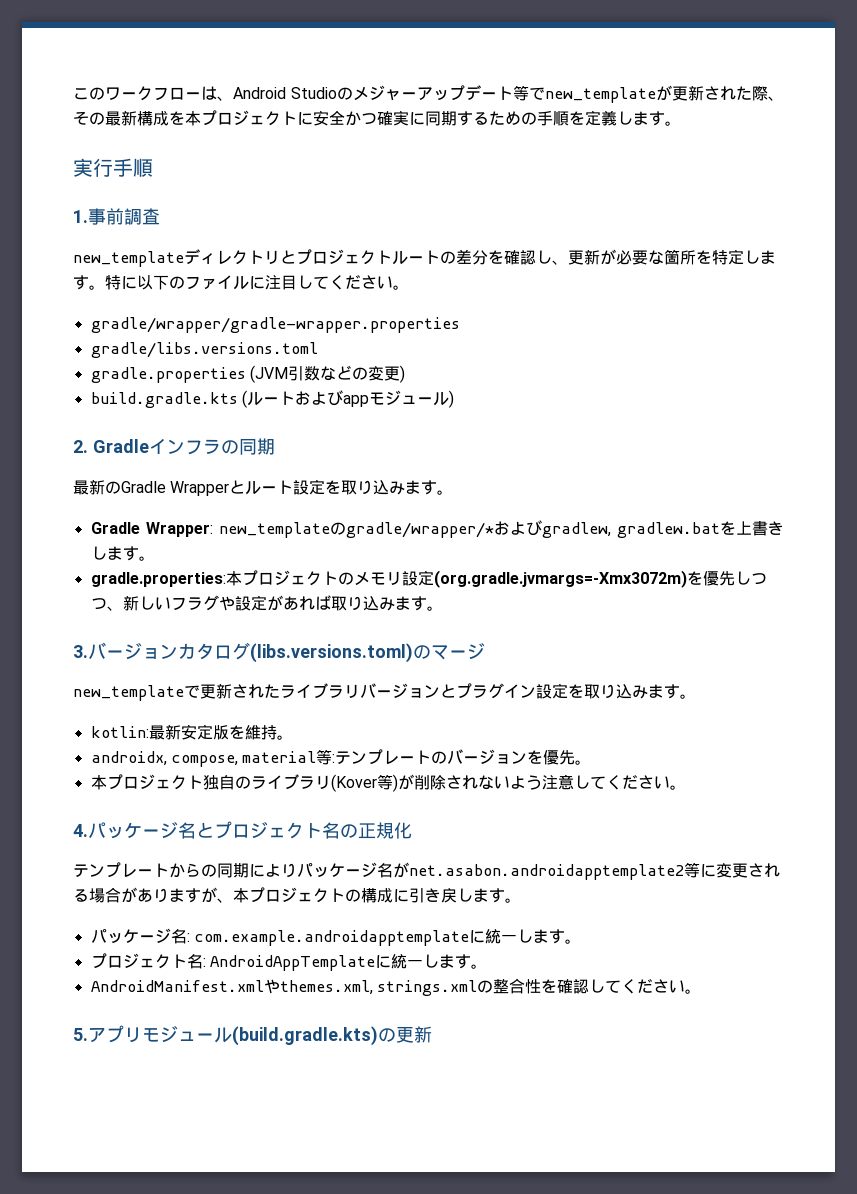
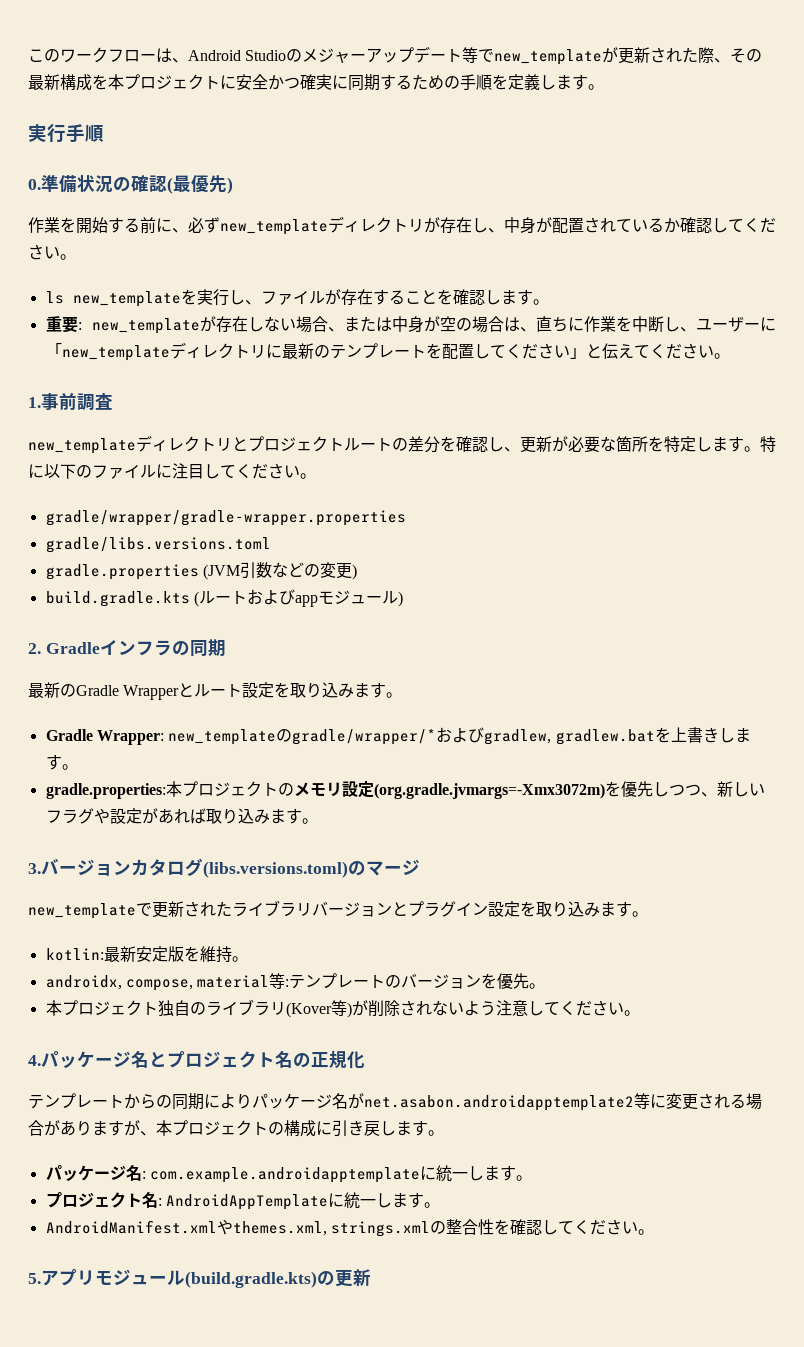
+ 0.準備状況の確認(最優先)
+ 作業を開始する前に、必ずnew_templateディレクトリが存在し、中身が配置されているか確認してください。
+ ls new_templateを実行し、ファイルが存在することを確認します。
+ 重要: new_templateが存在しない場合、または中身が空の場合は、直ちに作業を中断し、ユーザーに「new_templateディレクトリに最新のテンプレートを配置してください」と伝えてください。

